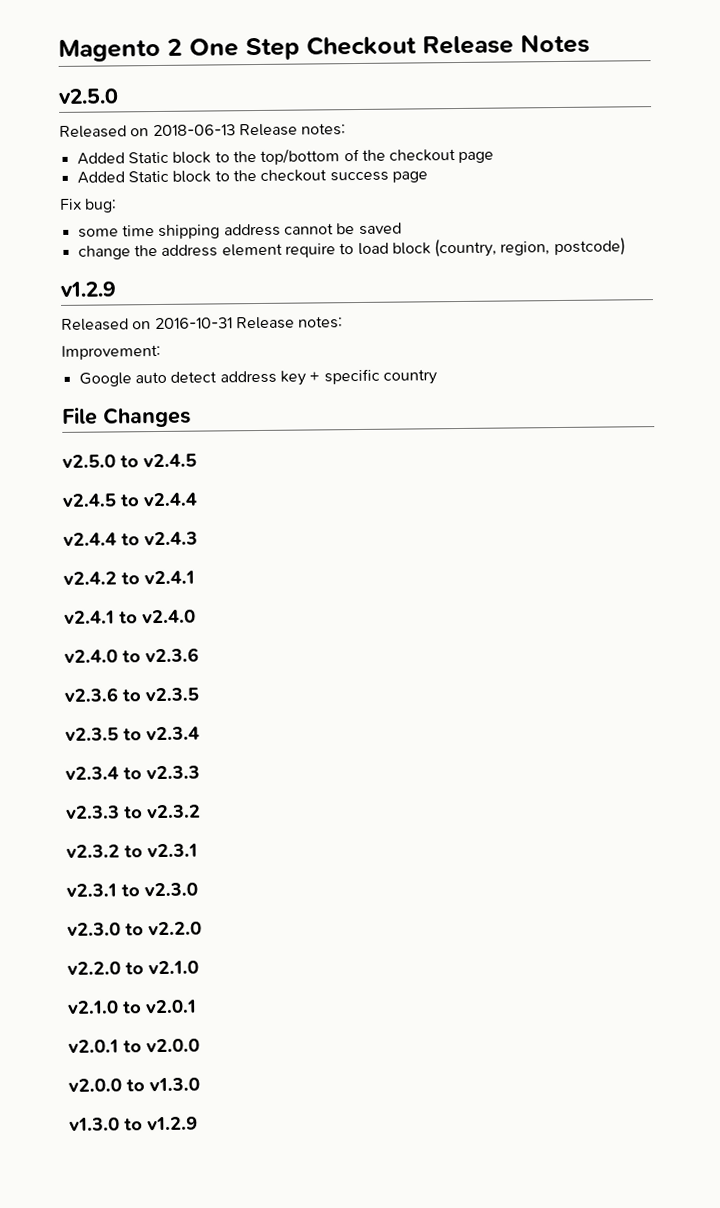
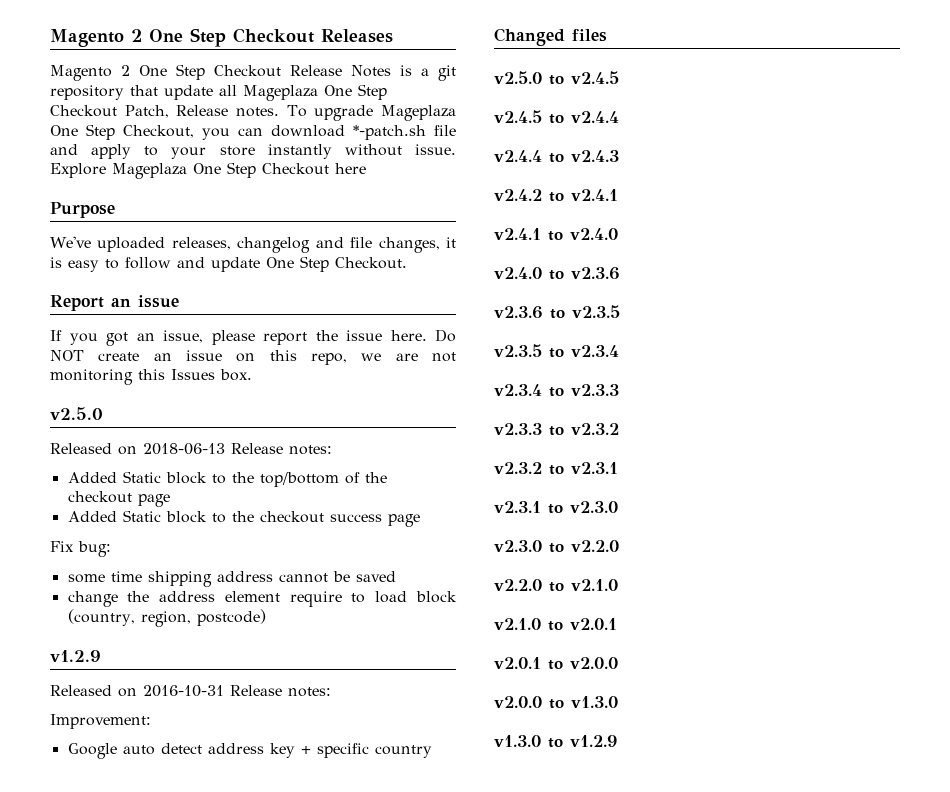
- Magento 2 One Step Checkout Release Notes
+ Magento 2 One Step Checkout Releases
+ Magento 2 One Step Checkout Release Notes is a git repository that update all Mageplaza One Step Checkout Patch, Release notes. To upgrade Mageplaza One Step Checkout, you can download *-patch.sh file and apply to your store instantly without issue. Explore Mageplaza One Step Checkout here
+ Purpose
+ We've uploaded releases, changelog and file changes, it is easy to follow and update One Step Checkout.
+ Report an issue
+ If you got an issue, please report the issue here. Do NOT create an issue on this repo, we are not monitoring this Issues box.
- File Changes
+ Changed files

